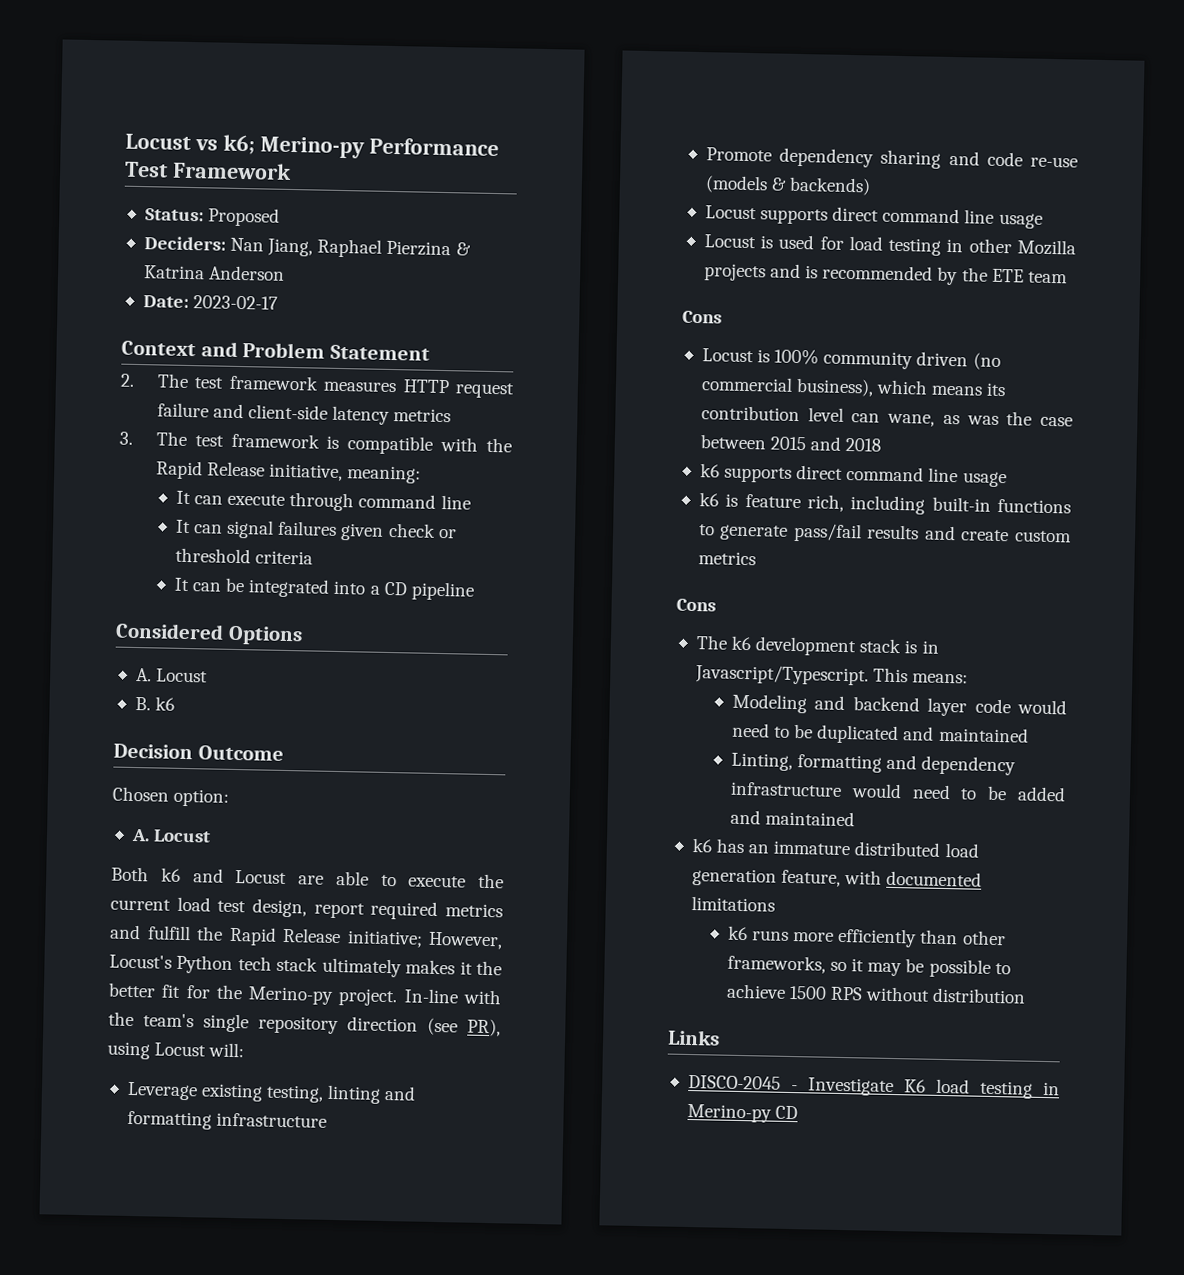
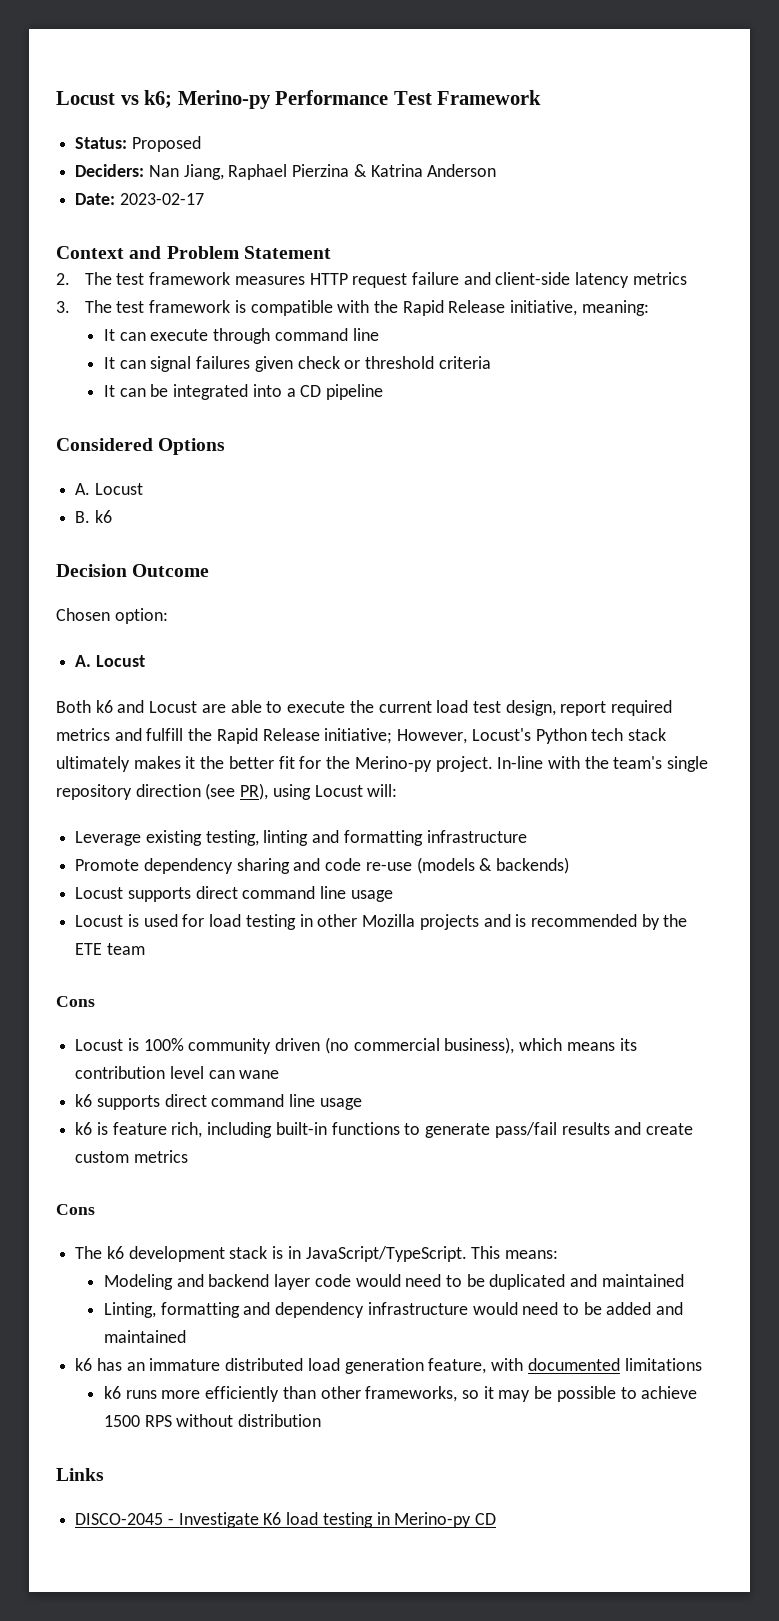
- Locust is 100% community driven (no commercial business), which means its contribution level can wane, as was the case between 2015 and 2018
+ Locust is 100% community driven (no commercial business), which means its contribution level can wane
- The k6 development stack is in Javascript/Typescript.
+ The k6 development stack is in JavaScript/TypeScript.

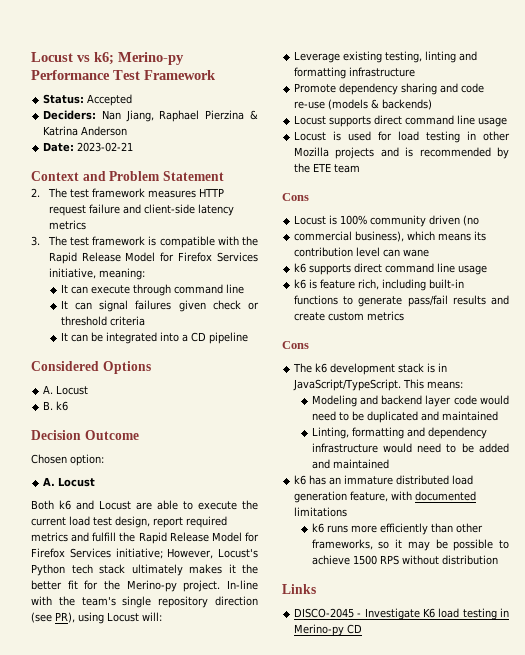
- Status: Proposed
+ Status: Accepted
- Date: 2023-02-17
+ Date: 2023-02-21
- 3. The test framework is compatible with the Rapid Release initiative, meaning:
+ 3. The test framework is compatible with the Rapid Release Model for Firefox Services initiative, meaning:
- Both k6 and Locust are able to execute the current load test design, report required metrics and fulfill the Rapid Release initiative; However, Locust's Python tech stack ultimately makes it the better fit for the Merino-py project.
+ Both k6 and Locust are able to execute the current load test design, report required metrics and fulfill the Rapid Release Model for Firefox Services initiative; However, Locust's Python tech stack ultimately makes it the better fit for the Merino-py project.
- Locust is 100% community driven (no commercial business), which means its contribution level can wane
+ Locust is 100% community driven (no
+ commercial business), which means its contribution level can wane

